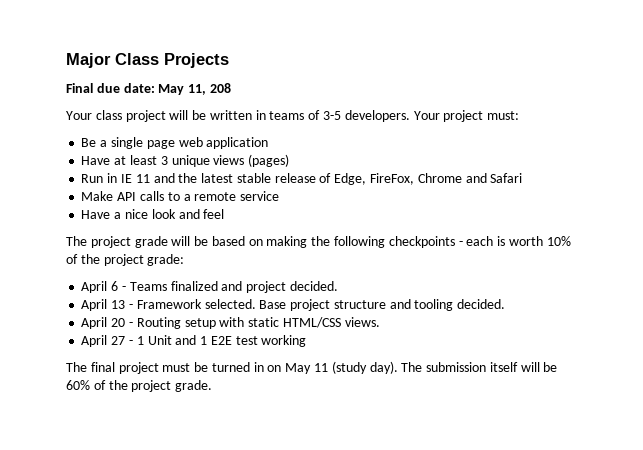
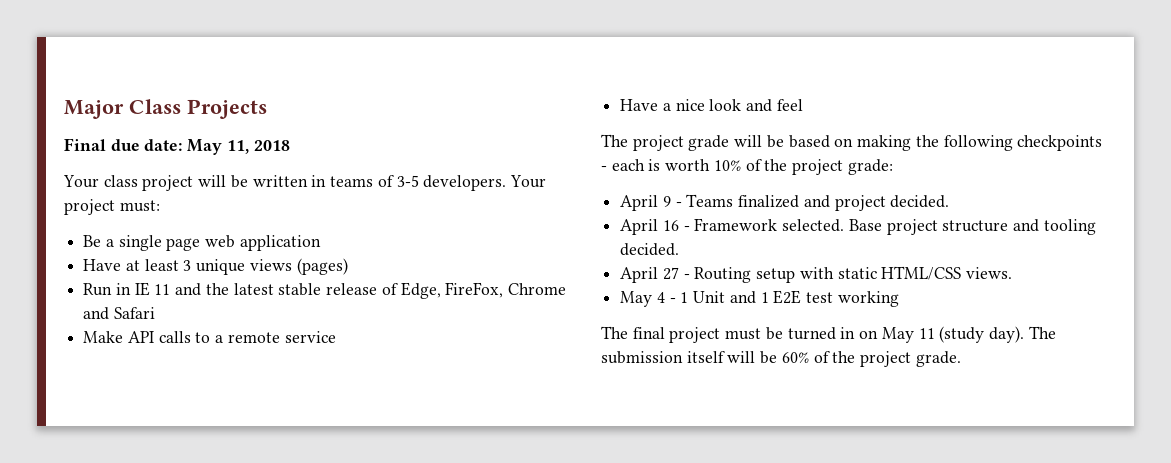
- Final due date: May 11, 208
+ Final due date: May 11, 2018
- April 6 - Teams finalized and project decided.
+ April 9 - Teams finalized and project decided.
- April 13 - Framework selected.
+ April 16 - Framework selected.
- April 20 - Routing setup with static HTML/CSS views.
+ April 27 - Routing setup with static HTML/CSS views.
- April 27 - 1 Unit and 1 E2E test working
+ May 4 - 1 Unit and 1 E2E test working

